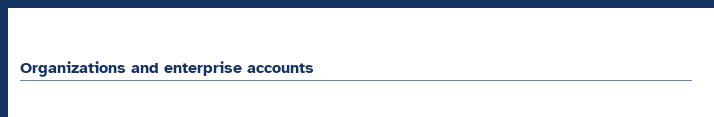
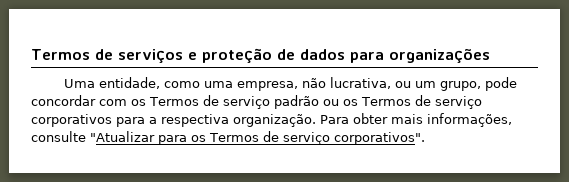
- Organizations and enterprise accounts
+ Termos de serviços e proteção de dados para organizações
+ Uma entidade, como uma empresa, não lucrativa, ou um grupo, pode concordar com os Termos de serviço padrão ou os Termos de serviço corporativos para a respectiva organização. Para obter mais informações, consulte "Atualizar para os Termos de serviço corporativos".

